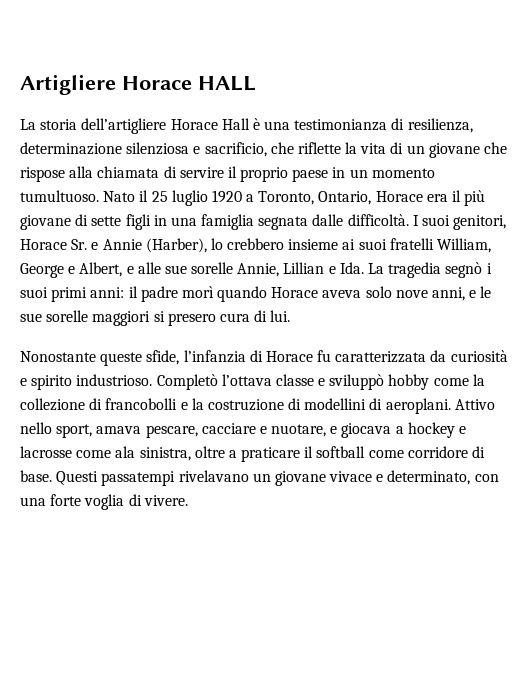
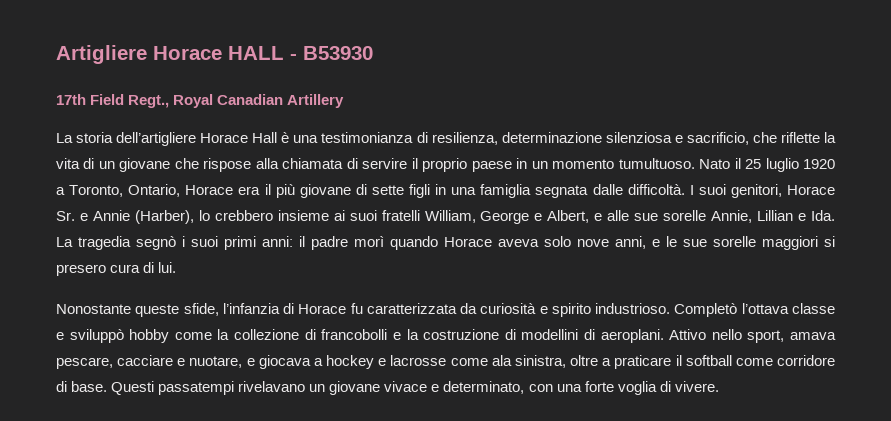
- Artigliere Horace HALL
+ Artigliere Horace HALL - B53930
+ 17th Field Regt., Royal Canadian Artillery

